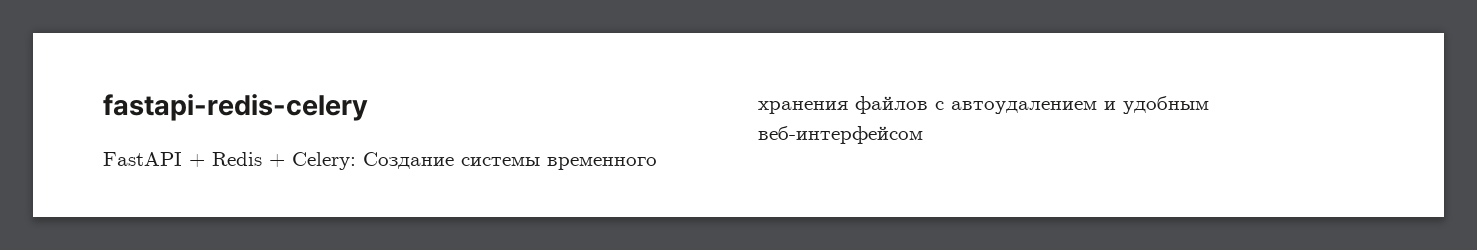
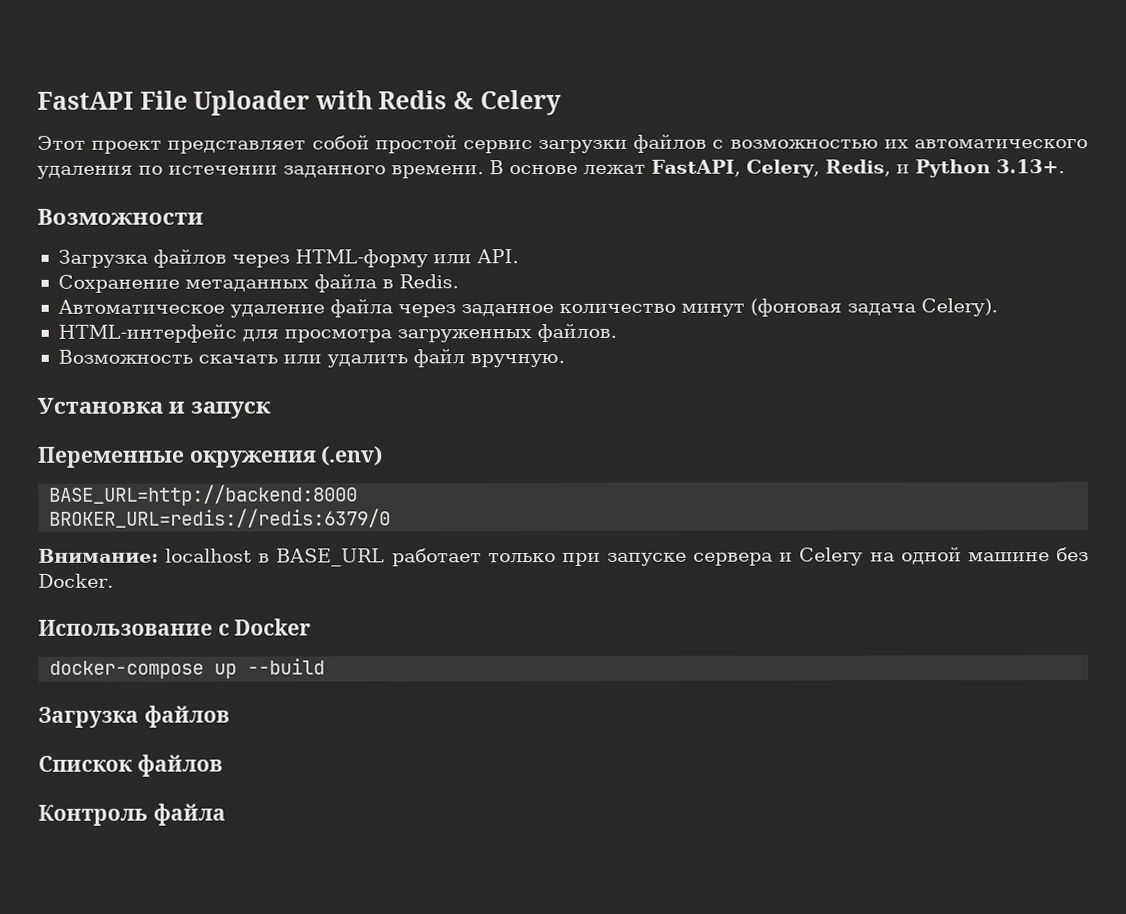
- fastapi-redis-celery
- FastAPI + Redis + Celery: Создание системы временного хранения файлов с автоудалением и удобным веб-интерфейсом
+ FastAPI File Uploader with Redis & Celery
+ Этот проект представляет собой простой сервис загрузки файлов с возможностью их автоматического удаления по истечении заданного времени. В основе лежат FastAPI, Celery, Redis, и Python 3.13+.
+ Возможности
+ Загрузка файлов через HTML-форму или API.
+ Сохранение метаданных файла в Redis.
+ Автоматическое удаление файла через заданное количество минут (фоновая задача Celery).
+ HTML-интерфейс для просмотра загруженных файлов.
+ Возможность скачать или удалить файл вручную.
+ Установка и запуск
+ Переменные окружения (.env)
+ BASE_URL=http://backend:8000
+ BROKER_URL=redis://redis:6379/0
+ Внимание: localhost в BASE_URL работает только при запуске сервера и Celery на одной машине без Docker.
+ Использование с Docker
+ docker-compose up --build
+ Загрузка файлов
+ Спискок файлов
+ Контроль файла

